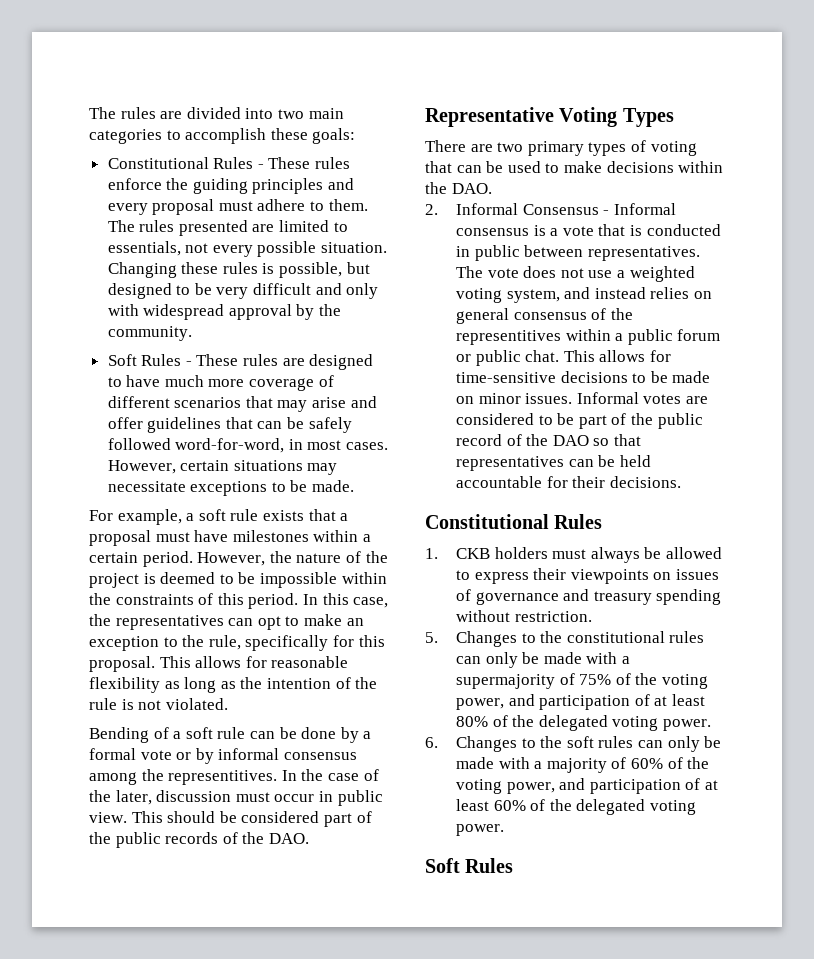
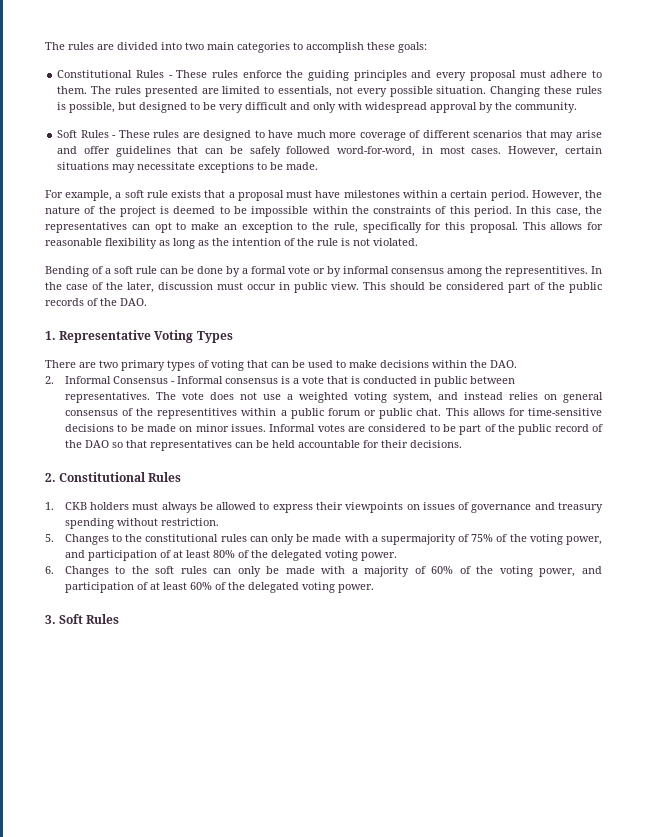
- Representative Voting Types
+ 1. Representative Voting Types
  Informal votes are considered to be part of the public record of the DAO so that representatives can be held accountable for their decisions.
- Constitutional Rules
+ 2. Constitutional Rules
  6. Changes to the soft rules can only be made with a majority of 60% of the voting power, and participation of at least 60% of the delegated voting power.
- Soft Rules
+ 3. Soft Rules

